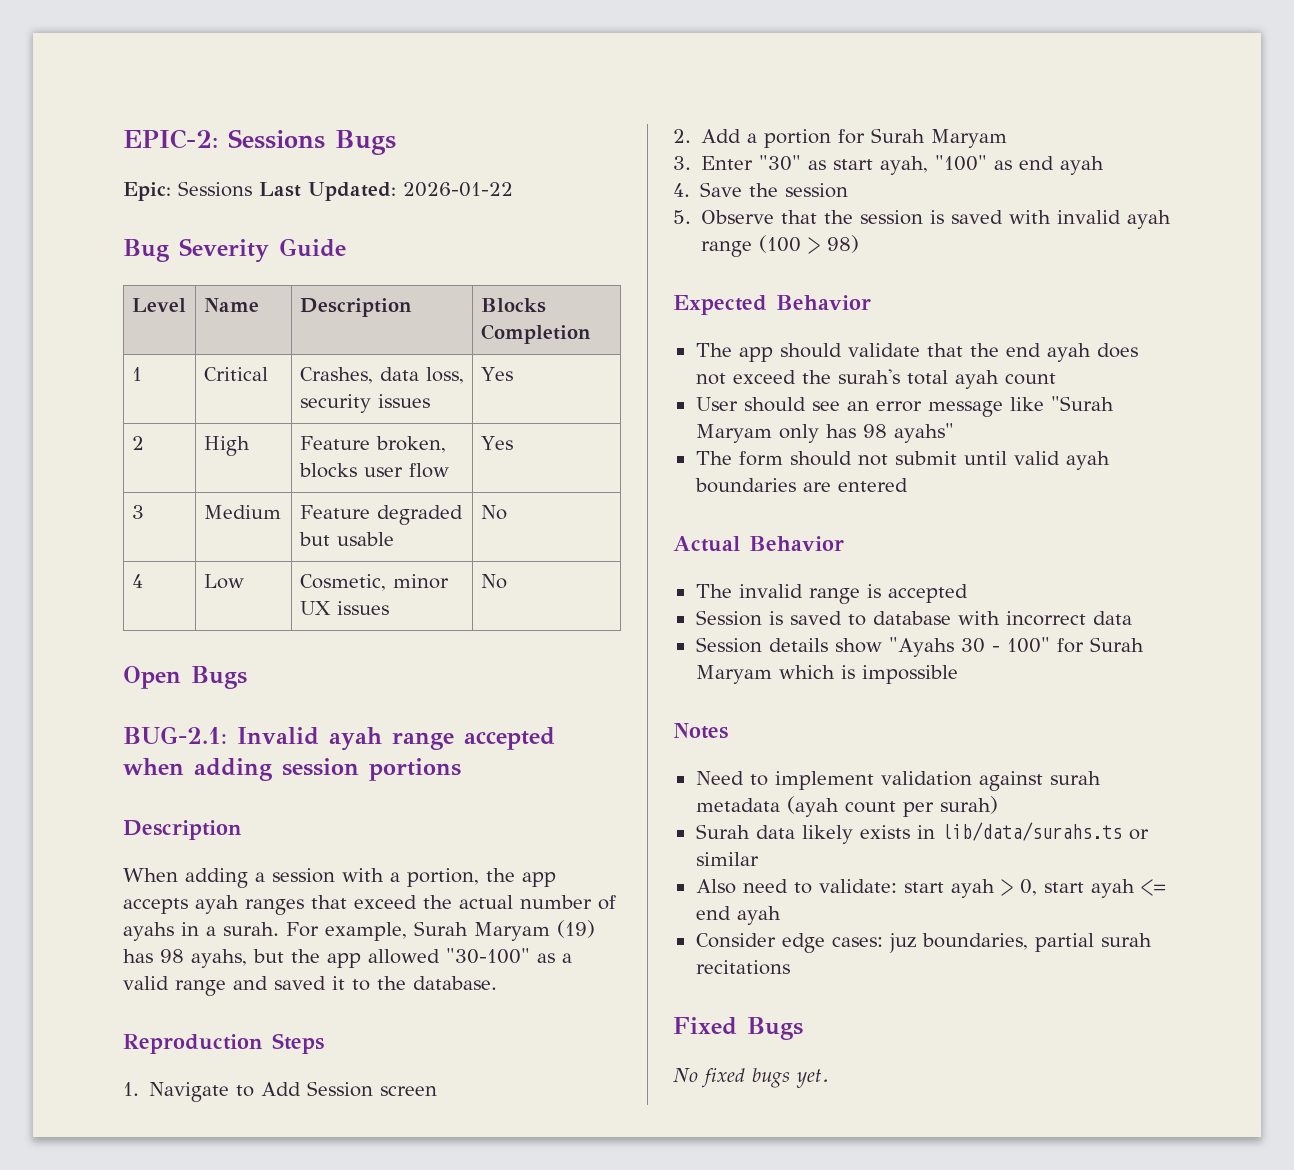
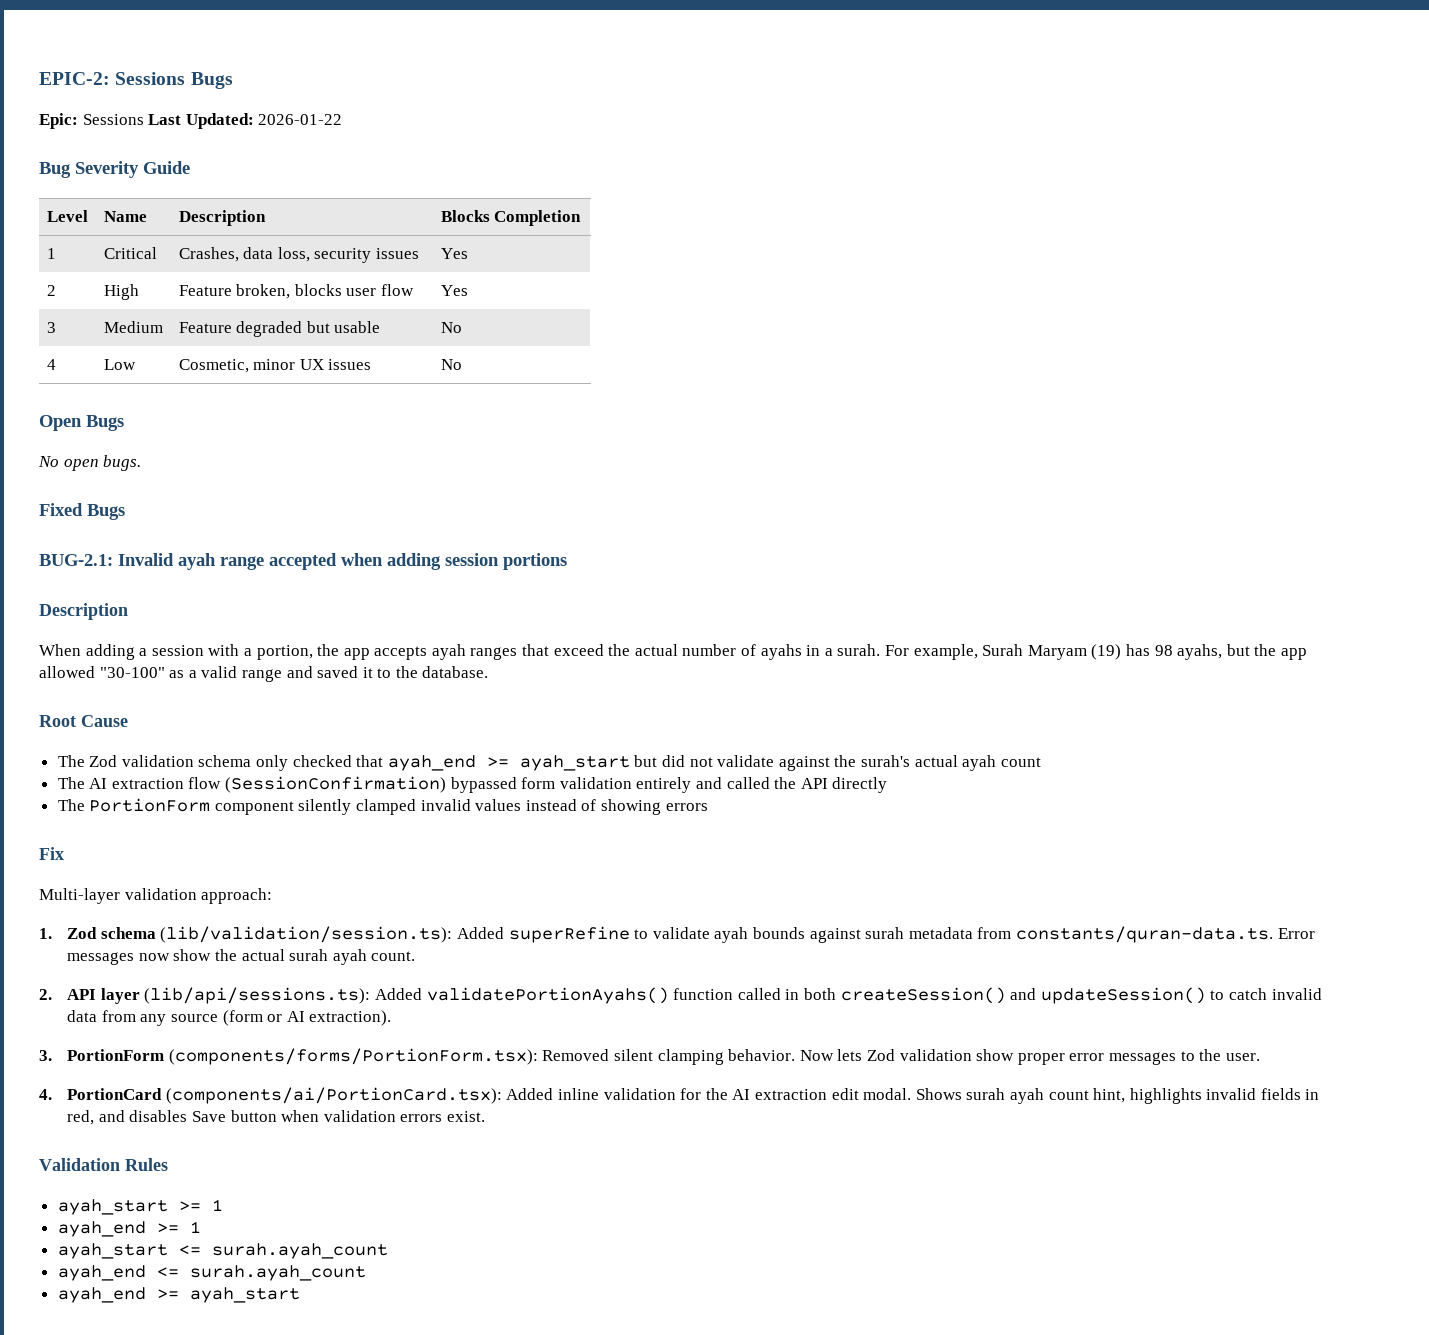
+ No open bugs.
+ Fixed Bugs
- Reproduction Steps
- 1. Navigate to Add Session screen
- 2. Add a portion for Surah Maryam
- 3. Enter "30" as start ayah, "100" as end ayah
- 4. Save the session
- 5. Observe that the session is saved with invalid ayah range (100 > 98)
- Expected Behavior
- The app should validate that the end ayah does not exceed the surah's total ayah count
+ Root Cause
+ The Zod validation schema only checked that ayah_end >= ayah_start but did not validate against the surah's actual ayah count
- User should see an error message like "Surah Maryam only has 98 ayahs"
- The form should not submit until valid ayah boundaries are entered
- Actual Behavior
- The invalid range is accepted
- Session is saved to database with incorrect data
- Session details show "Ayahs 30 - 100" for Surah Maryam which is impossible
- Notes
- Need to implement validation against surah metadata (ayah count per surah)
- Surah data likely exists in lib/data/surahs.ts or similar
- Also need to validate: start ayah > 0, start ayah <= end ayah
- Consider edge cases: juz boundaries, partial surah recitations
- Fixed Bugs
- No fixed bugs yet.
+ The AI extraction flow (SessionConfirmation) bypassed form validation entirely and called the API directly
+ The PortionForm component silently clamped invalid values instead of showing errors
+ Fix
+ Multi-layer validation approach:
+ 1. Zod schema (lib/validation/session.ts): Added superRefine to validate ayah bounds against surah metadata from constants/quran-data.ts. Error messages now show the actual surah ayah count.
+ 2. API layer (lib/api/sessions.ts): Added validatePortionAyahs() function called in both createSession() and updateSession() to catch invalid data from any source (form or AI extraction).
+ 3. PortionForm (components/forms/PortionForm.tsx): Removed silent clamping behavior. Now lets Zod validation show proper error messages to the user.
+ 4. PortionCard (components/ai/PortionCard.tsx): Added inline validation for the AI extraction edit modal. Shows surah ayah count hint, highlights invalid fields in red, and disables Save button when validation errors exist.
+ Validation Rules
+ ayah_start >= 1
+ ayah_end >= 1
+ ayah_start <= surah.ayah_count
+ ayah_end <= surah.ayah_count
+ ayah_end >= ayah_start

